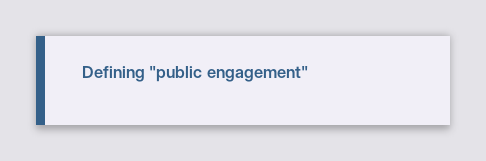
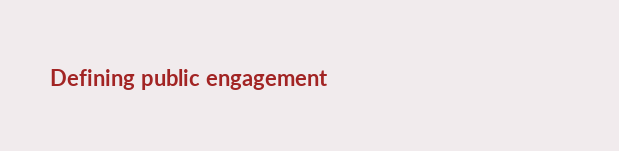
- Defining "public engagement"
+ Defining public engagement

